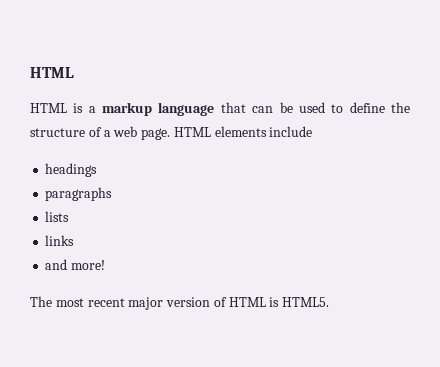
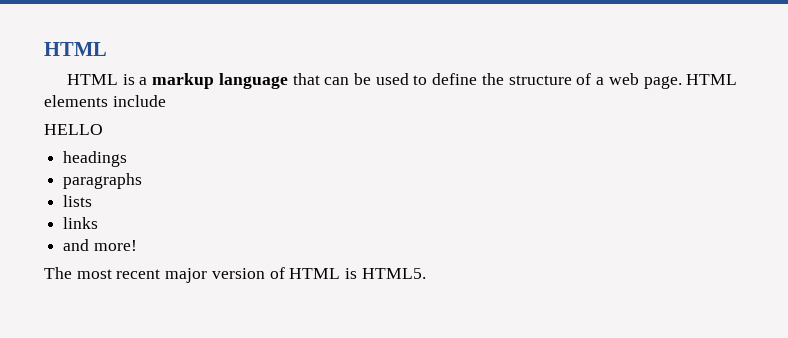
+ HELLO

